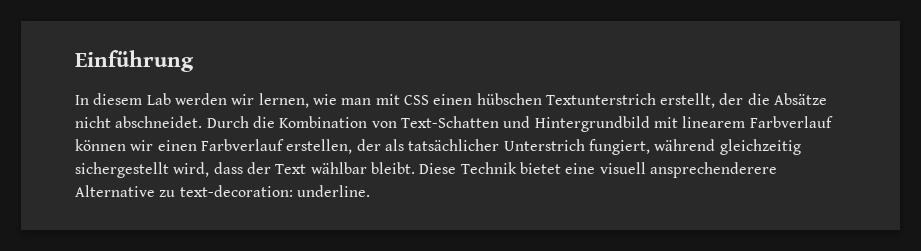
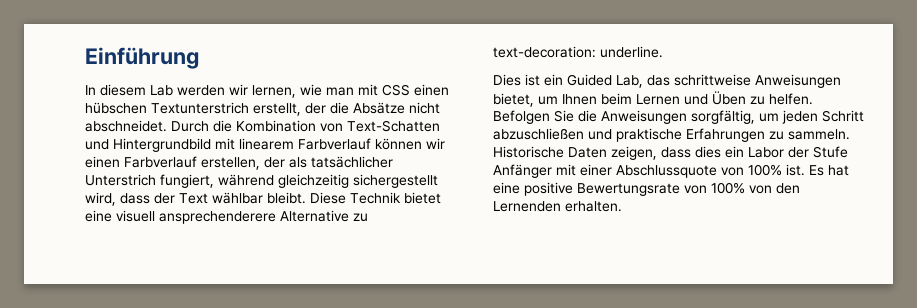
+ Dies ist ein Guided Lab, das schrittweise Anweisungen bietet, um Ihnen beim Lernen und Üben zu helfen. Befolgen Sie die Anweisungen sorgfältig, um jeden Schritt abzuschließen und praktische Erfahrungen zu sammeln. Historische Daten zeigen, dass dies ein Labor der Stufe Anfänger mit einer Abschlussquote von 100% ist. Es hat eine positive Bewertungsrate von 100% von den Lernenden erhalten.

